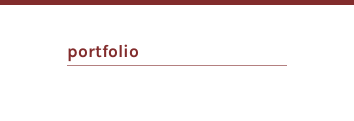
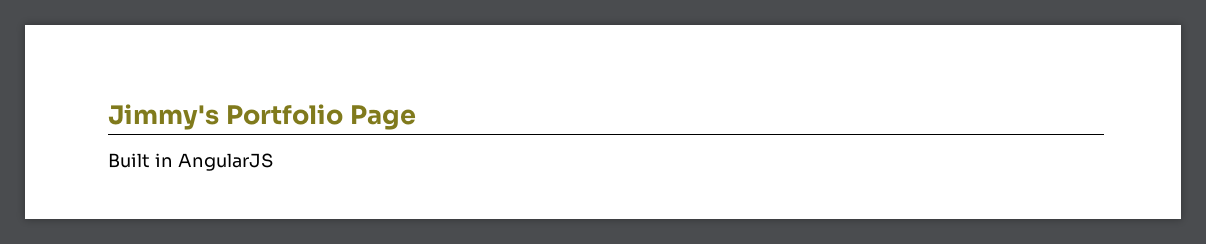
- portfolio
+ Jimmy's Portfolio Page
+ Built in AngularJS

